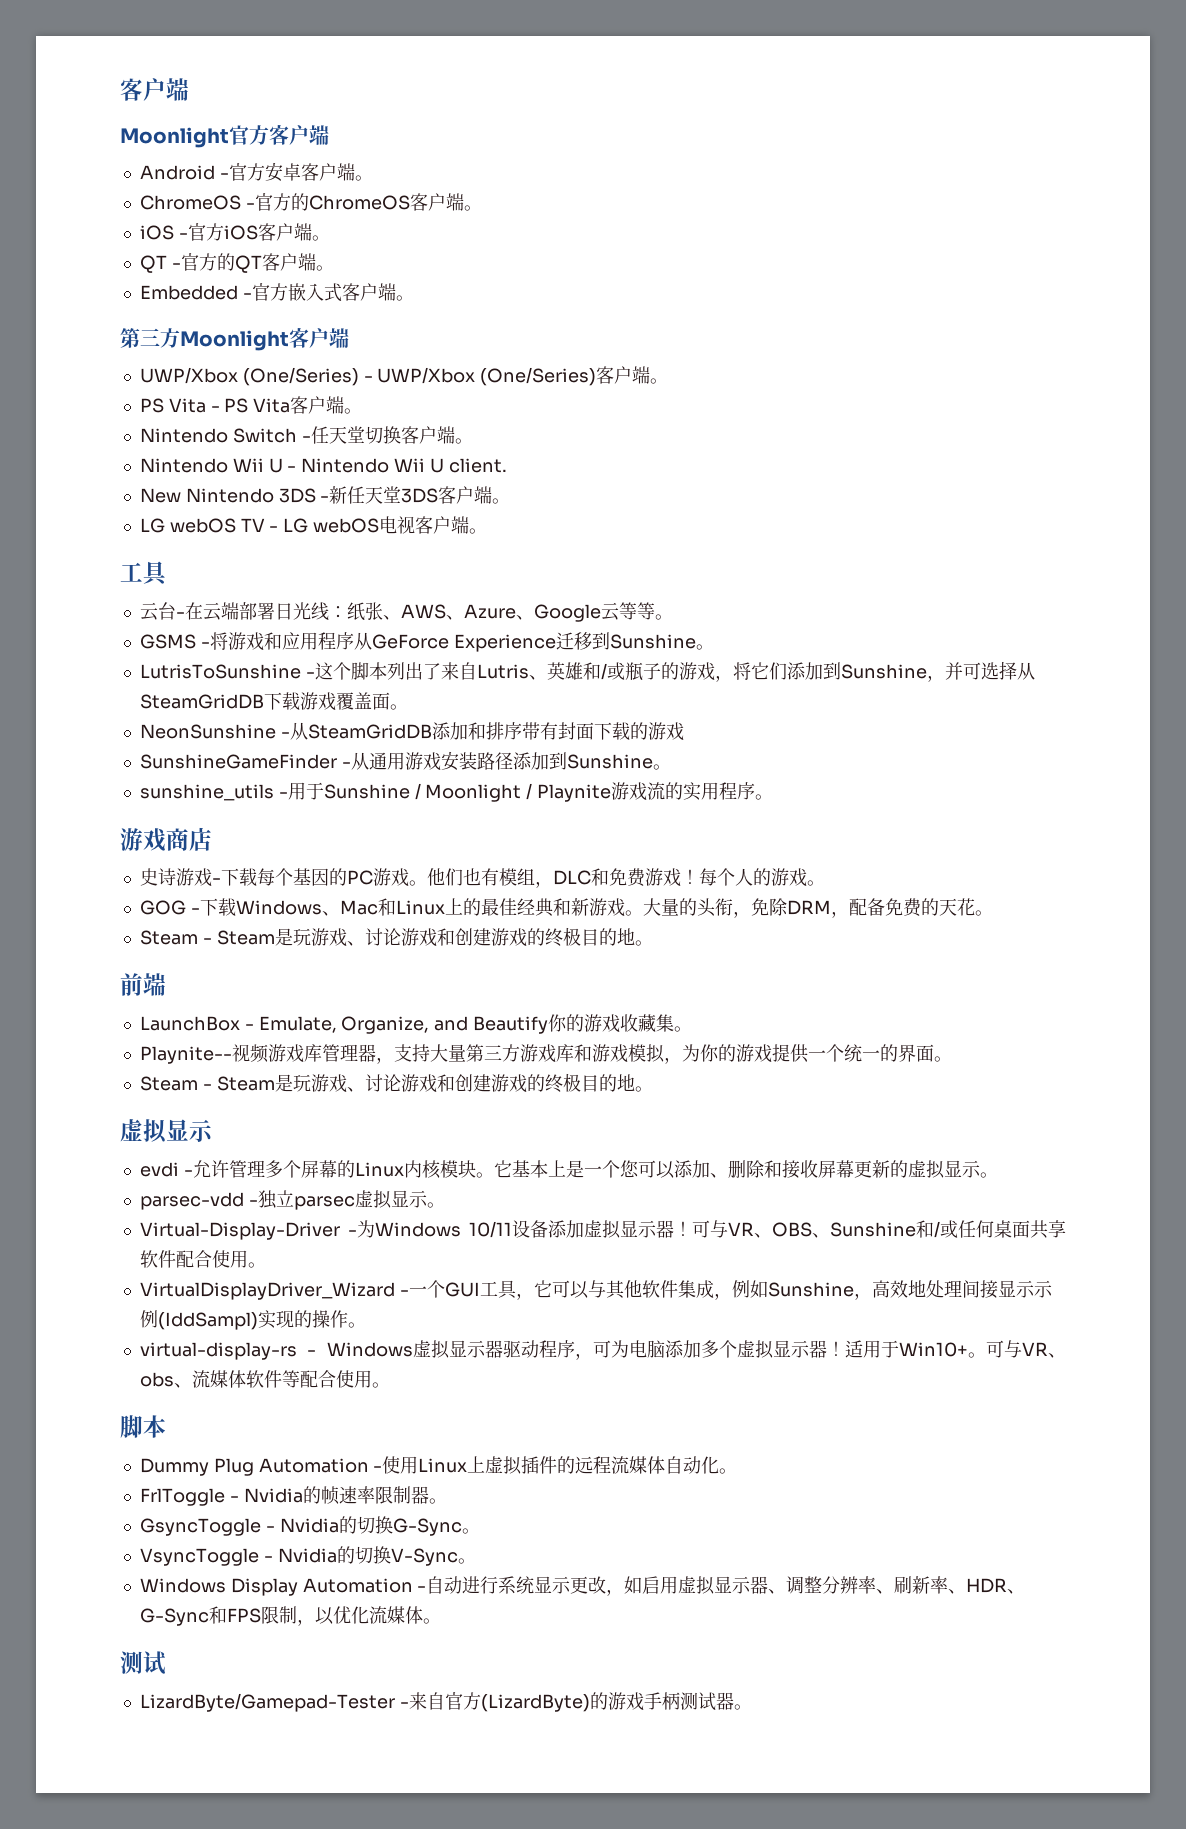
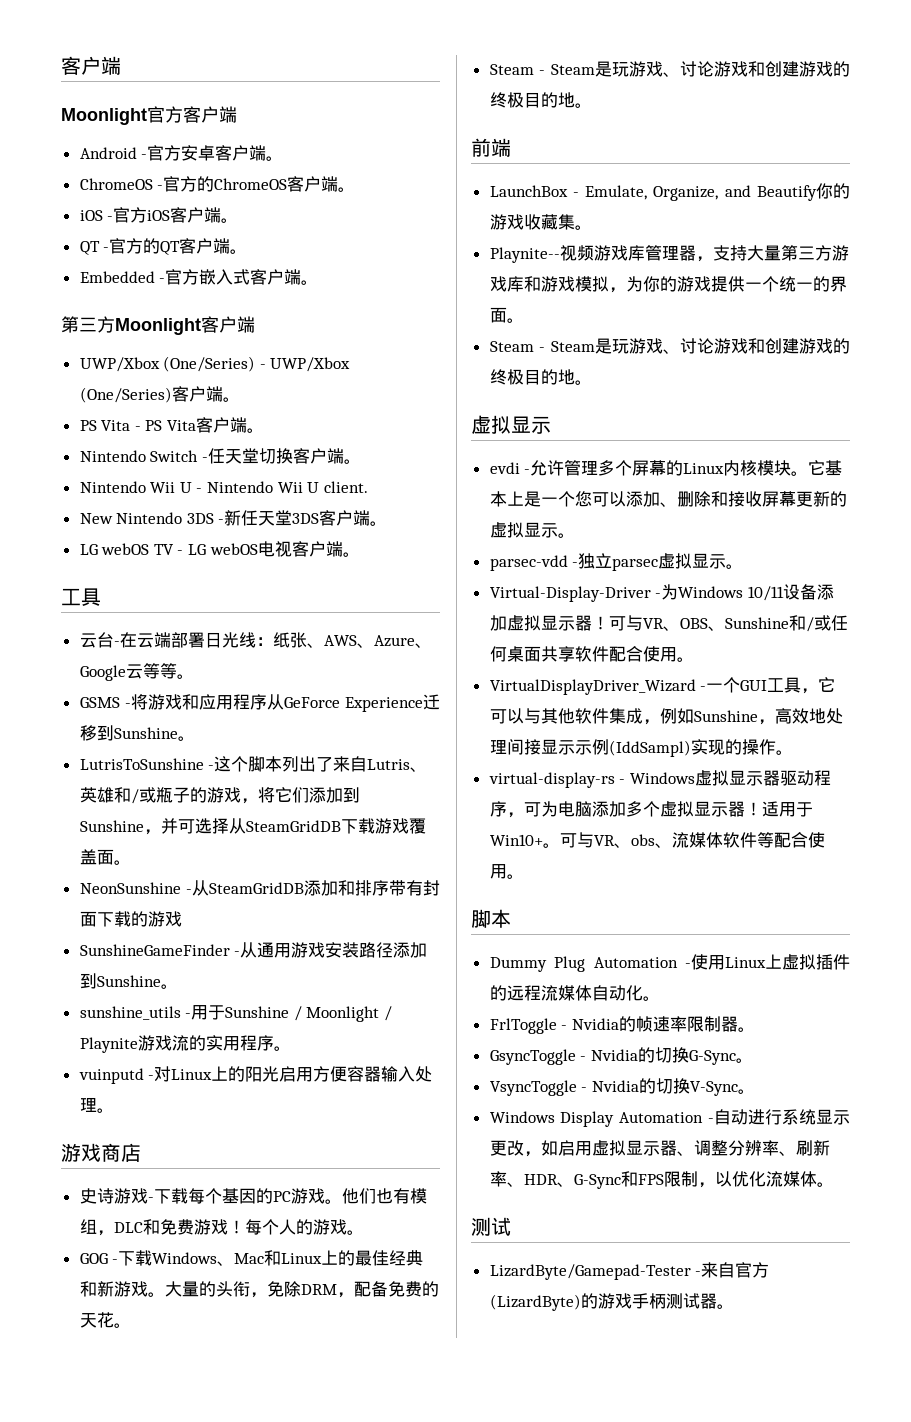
+ vuinputd -对Linux上的阳光启用方便容器输入处理。

